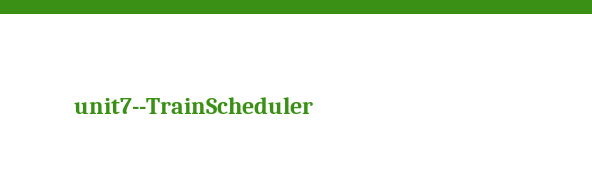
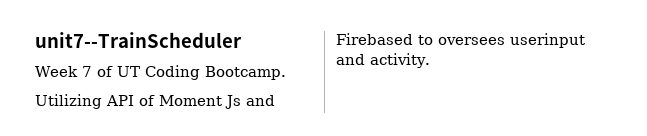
+ Week 7 of UT Coding Bootcamp.
+ Utilizing API of Moment Js and Firebased to oversees userinput and activity.

